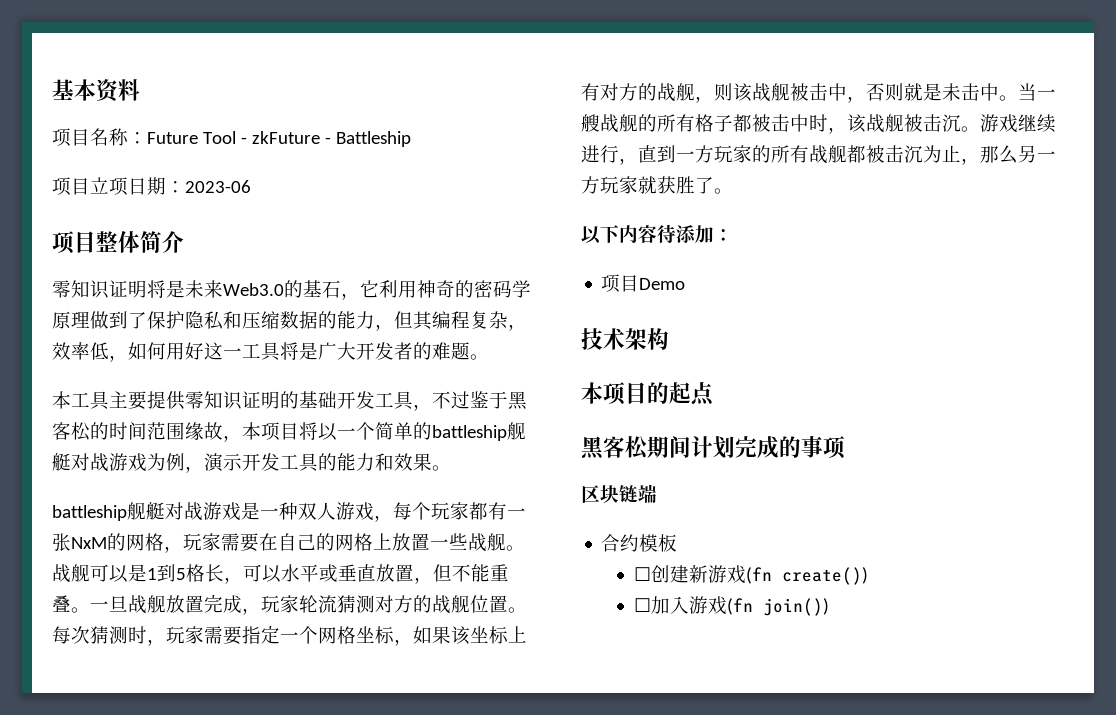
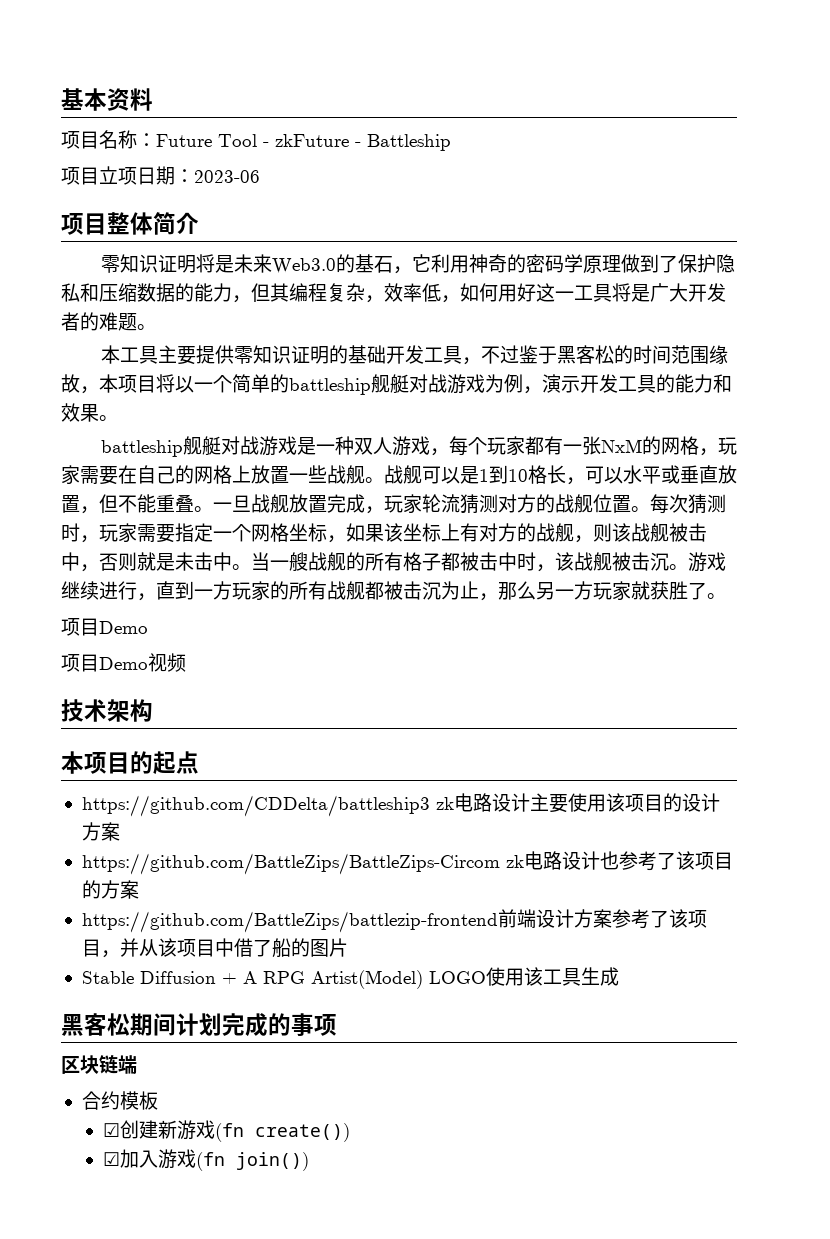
- 战舰可以是1到5格长，可以水平或垂直放置，但不能重叠。
+ 战舰可以是1到10格长，可以水平或垂直放置，但不能重叠。
  游戏继续进行，直到一方玩家的所有战舰都被击沉为止，那么另一方玩家就获胜了。
- 以下内容待添加：
  项目Demo
+ 项目Demo视频
+ https://github.com/CDDelta/battleship3 zk电路设计主要使用该项目的设计方案
+ https://github.com/BattleZips/BattleZips-Circom zk电路设计也参考了该项目的方案
+ https://github.com/BattleZips/battlezip-frontend前端设计方案参考了该项目，并从该项目中借了船的图片
+ Stable Diffusion + A RPG Artist(Model) LOGO使用该工具生成
- ☐创建新游戏(fn create())
+ ☑创建新游戏(fn create())
- ☐加入游戏(fn join())
+ ☑加入游戏(fn join())

